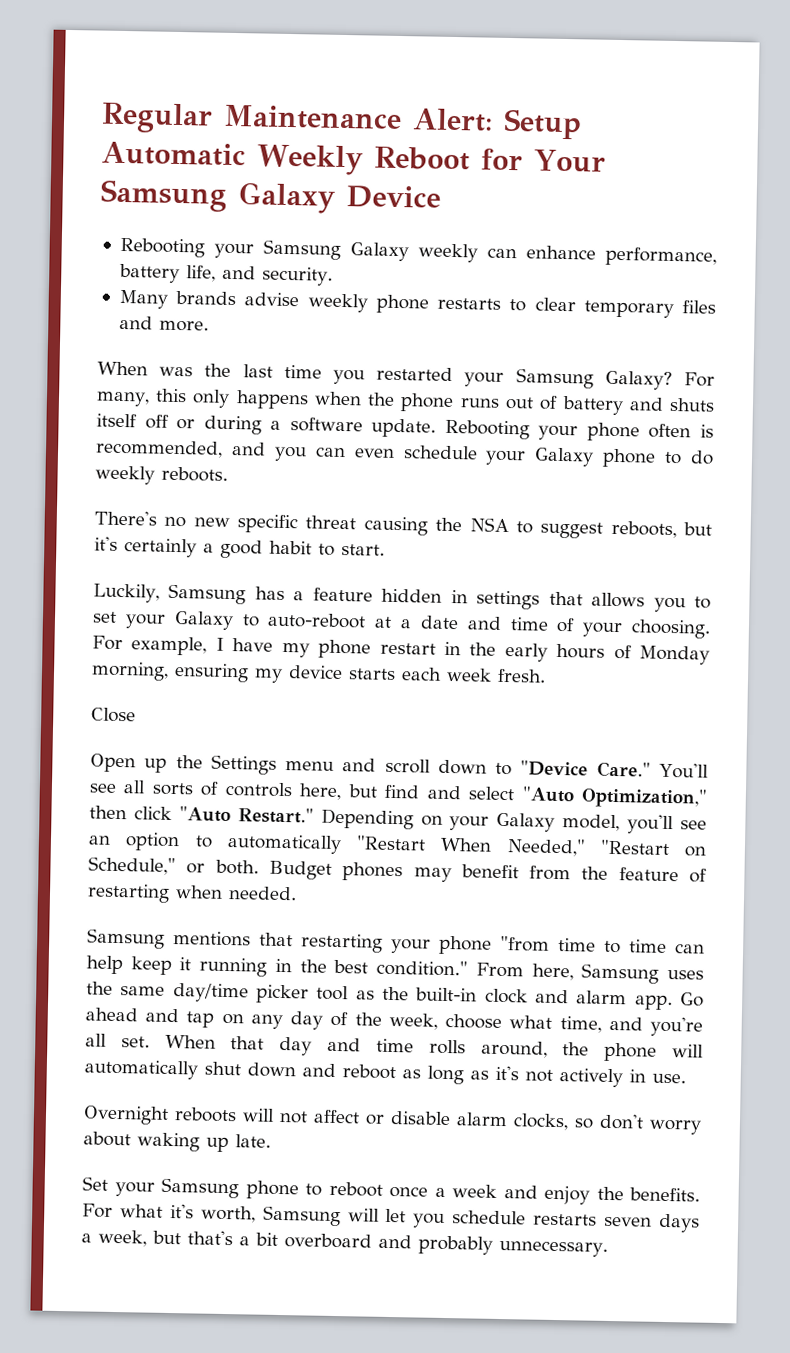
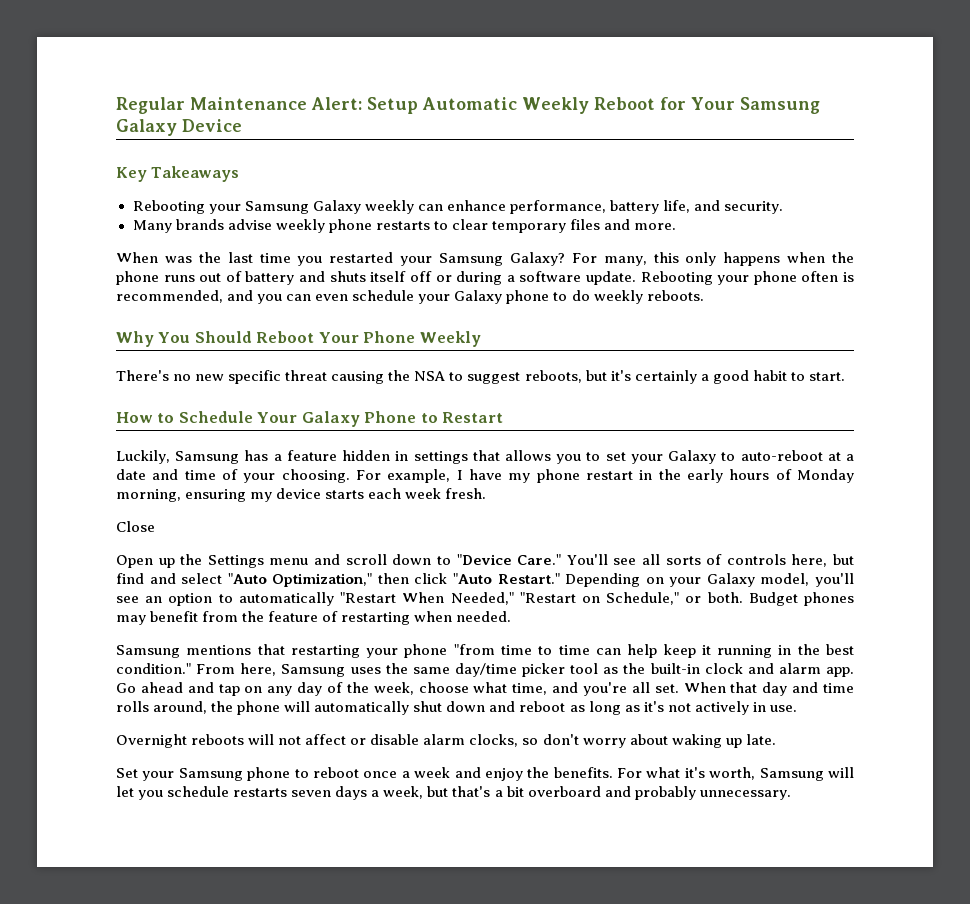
+ Key Takeaways
+ Why You Should Reboot Your Phone Weekly
+ How to Schedule Your Galaxy Phone to Restart

